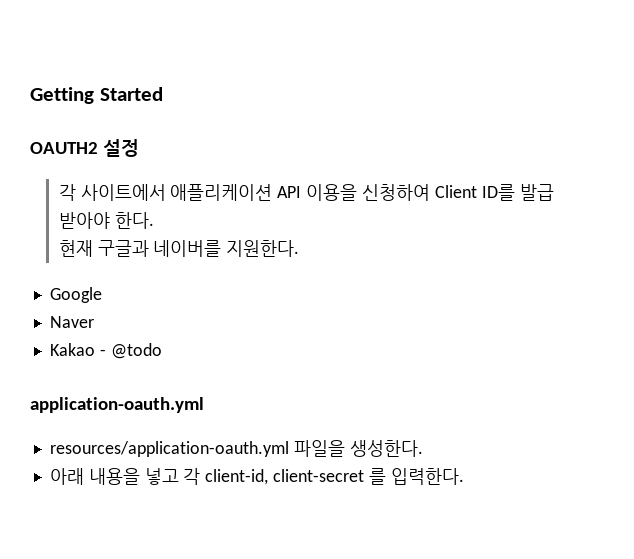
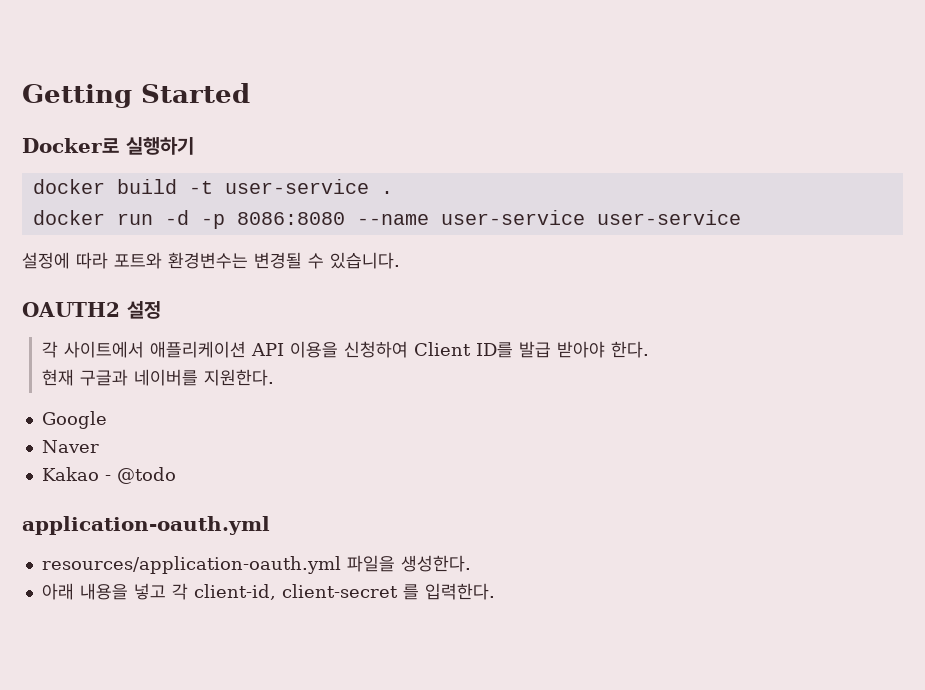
+ Docker로 실행하기
+ docker build -t user-service .
+ docker run -d -p 8086:8080 --name user-service user-service
+ 설정에 따라 포트와 환경변수는 변경될 수 있습니다.

